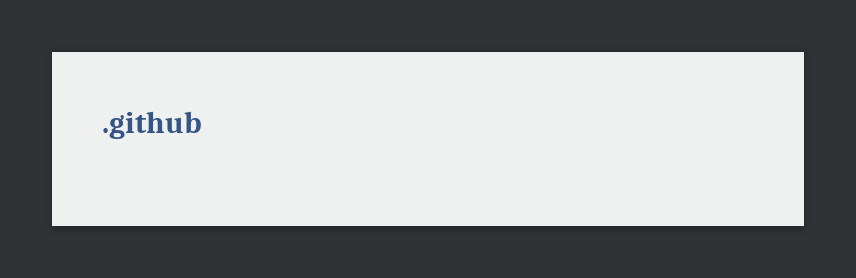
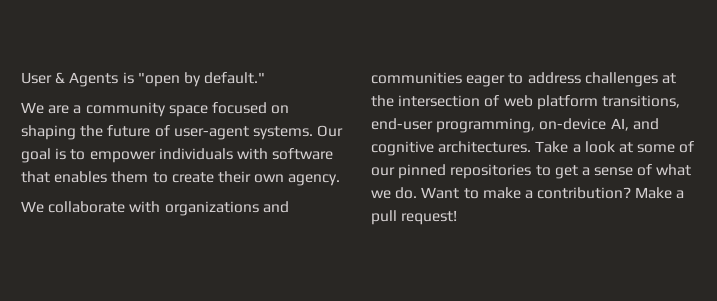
- .github
+ User & Agents is "open by default."
+ We are a community space focused on shaping the future of user-agent systems. Our goal is to empower individuals with software that enables them to create their own agency.
+ We collaborate with organizations and communities eager to address challenges at the intersection of web platform transitions, end-user programming, on-device AI, and cognitive architectures. Take a look at some of our pinned repositories to get a sense of what we do. Want to make a contribution? Make a pull request!

